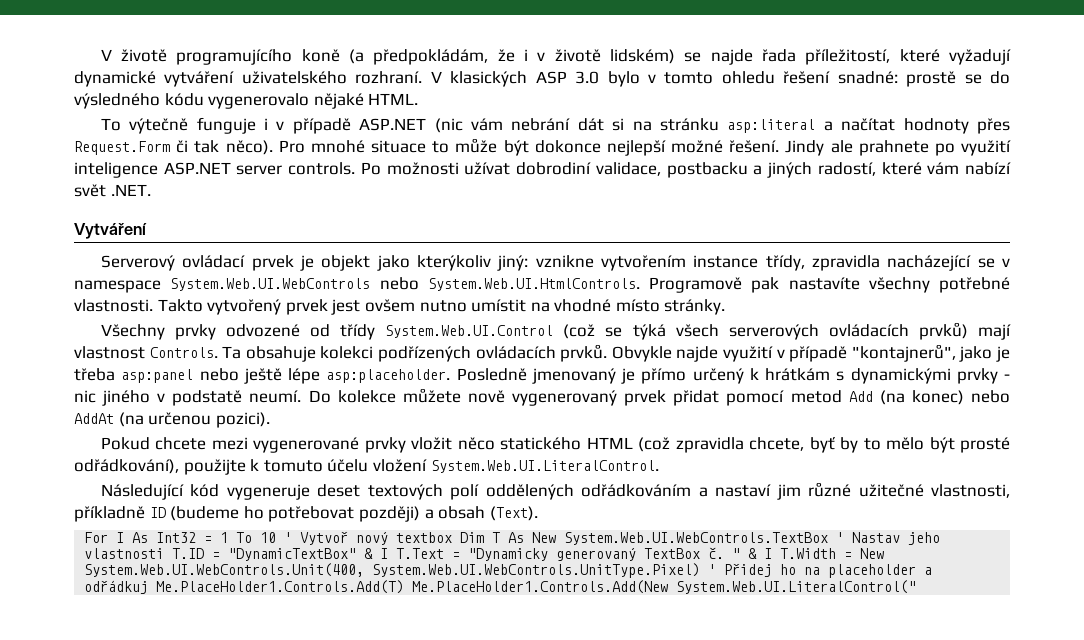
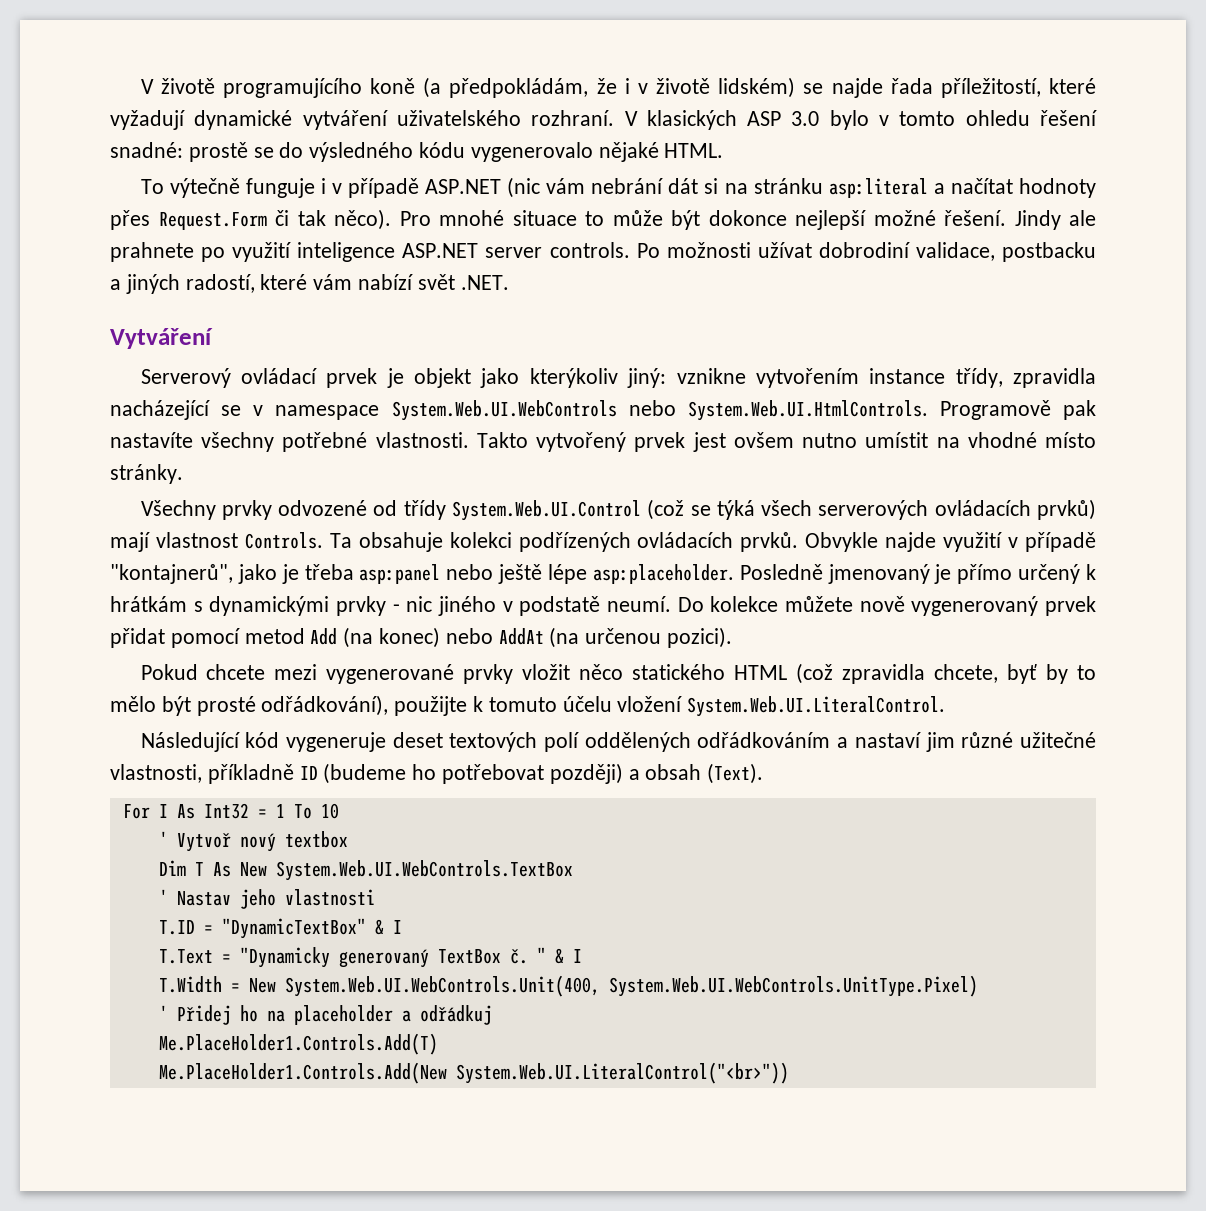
- For I As Int32 = 1 To 10 ' Vytvoř nový textbox Dim T As New System.Web.UI.WebControls.TextBox ' Nastav jeho vlastnosti T.ID = "DynamicTextBox" & I T.Text = "Dynamicky generovaný TextBox č.
+ For I As Int32 = 1 To 10
+ ' Vytvoř nový textbox
+ Dim T As New System.Web.UI.WebControls.TextBox
+ ' Nastav jeho vlastnosti
+ T.ID = "DynamicTextBox" & I
+ T.Text = "Dynamicky generovaný TextBox č.
- " & I T.Width = New System.Web.UI.WebControls.Unit(400, System.Web.UI.WebControls.UnitType.Pixel) ' Přidej ho na placeholder a odřádkuj Me.PlaceHolder1.Controls.Add(T) Me.PlaceHolder1.Controls.Add(New System.Web.UI.LiteralControl("
+ " & I
+ T.Width = New System.Web.UI.WebControls.Unit(400, System.Web.UI.WebControls.UnitType.Pixel)
+ ' Přidej ho na placeholder a odřádkuj
+ Me.PlaceHolder1.Controls.Add(T)
+ Me.PlaceHolder1.Controls.Add(New System.Web.UI.LiteralControl("<br>"))

